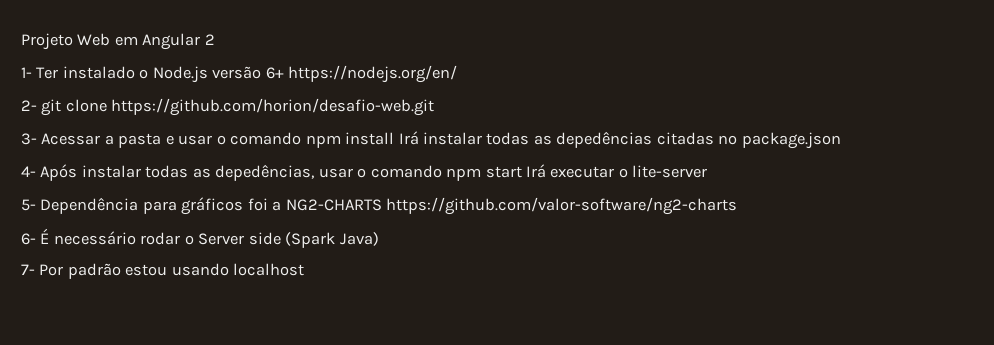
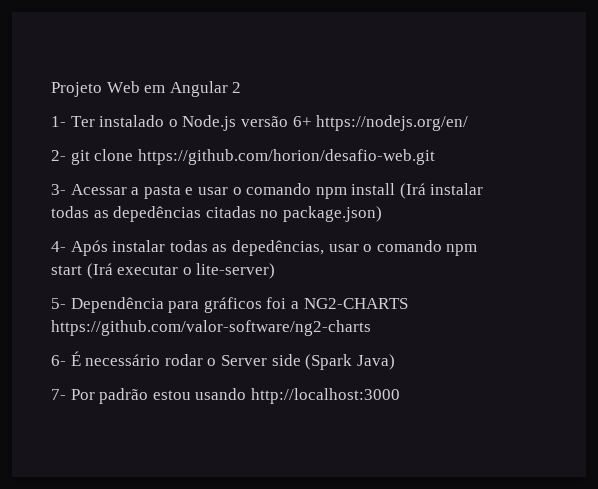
- 3- Acessar a pasta e usar o comando npm install Irá instalar todas as depedências citadas no package.json
+ 3- Acessar a pasta e usar o comando npm install (Irá instalar todas as depedências citadas no package.json)
- 4- Após instalar todas as depedências, usar o comando npm start Irá executar o lite-server
+ 4- Após instalar todas as depedências, usar o comando npm start (Irá executar o lite-server)
- 7- Por padrão estou usando localhost
+ 7- Por padrão estou usando http://localhost:3000

